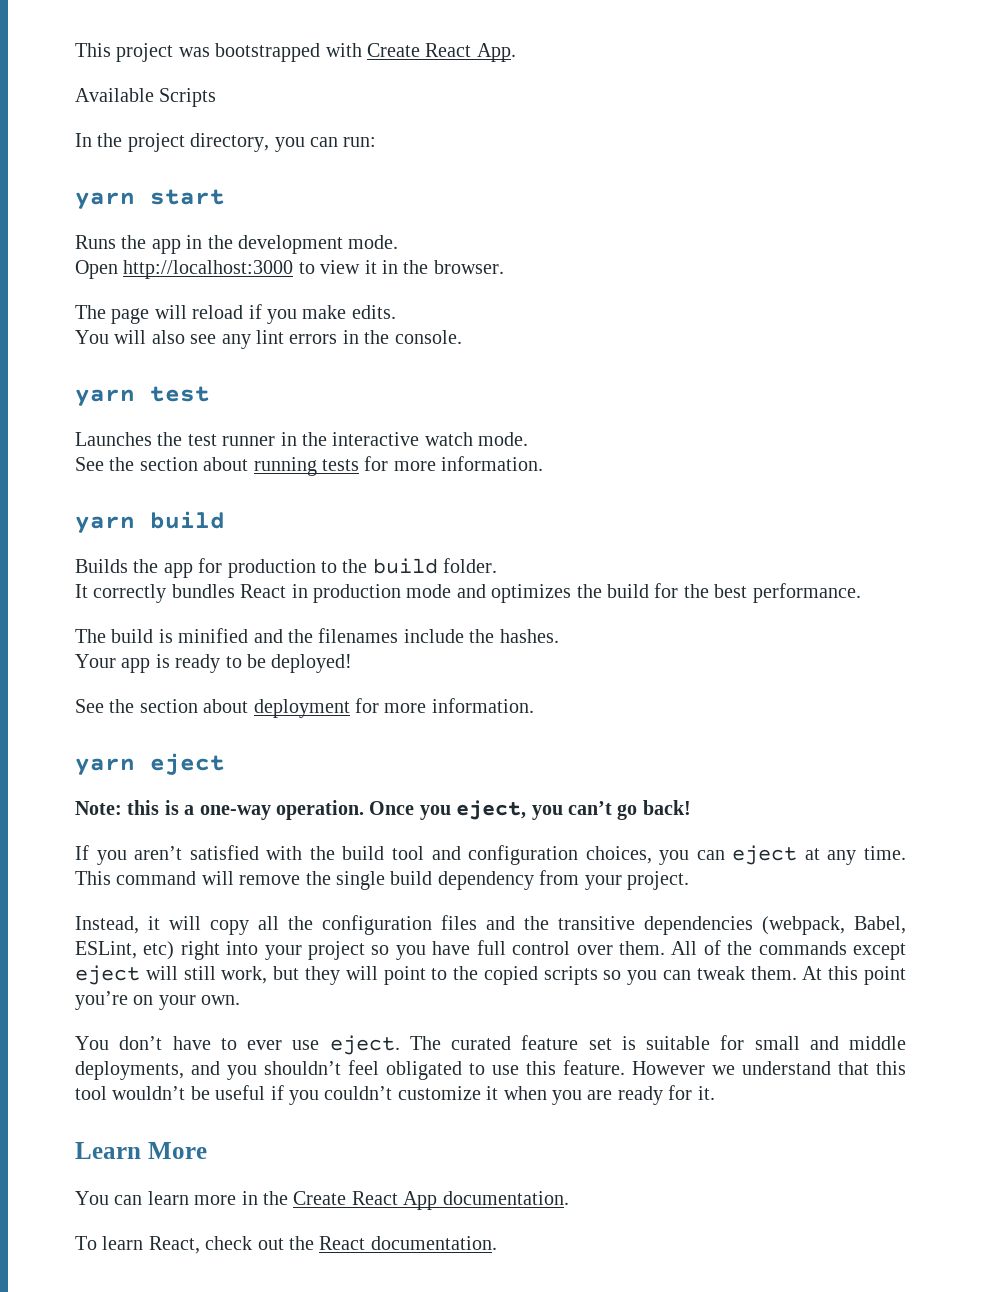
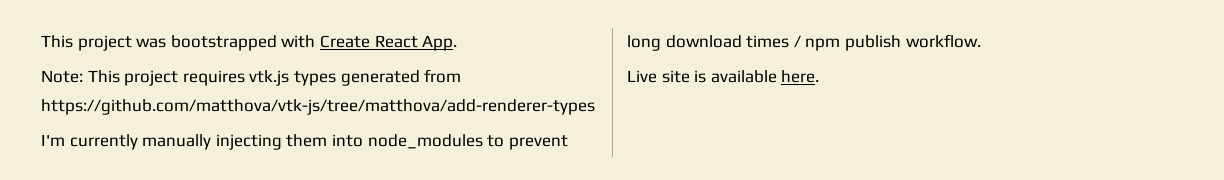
- Available Scripts
- In the project directory, you can run:
- yarn start
- Runs the app in the development mode.
- Open http://localhost:3000 to view it in the browser.
- The page will reload if you make edits.
- You will also see any lint errors in the console.
- yarn test
- Launches the test runner in the interactive watch mode.
- See the section about running tests for more information.
- yarn build
- Builds the app for production to the build folder.
- It correctly bundles React in production mode and optimizes the build for the best performance.
- The build is minified and the filenames include the hashes.
- Your app is ready to be deployed!
- See the section about deployment for more information.
- yarn eject
- Note: this is a one-way operation. Once you eject, you can’t go back!
- If you aren’t satisfied with the build tool and configuration choices, you can eject at any time. This command will remove the single build dependency from your project.
- Instead, it will copy all the configuration files and the transitive dependencies (webpack, Babel, ESLint, etc) right into your project so you have full control over them. All of the commands except eject will still work, but they will point to the copied scripts so you can tweak them. At this point you’re on your own.
- You don’t have to ever use eject. The curated feature set is suitable for small and middle deployments, and you shouldn’t feel obligated to use this feature. However we understand that this tool wouldn’t be useful if you couldn’t customize it when you are ready for it.
- Learn More
- You can learn more in the Create React App documentation.
- To learn React, check out the React documentation.
+ Note: This project requires vtk.js types generated from https://github.com/matthova/vtk-js/tree/matthova/add-renderer-types
+ I'm currently manually injecting them into node_modules to prevent long download times / npm publish workflow.
+ Live site is available here.

